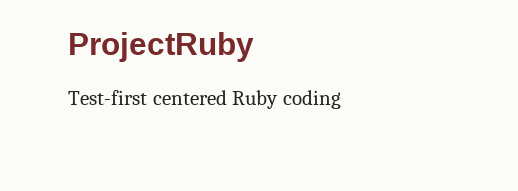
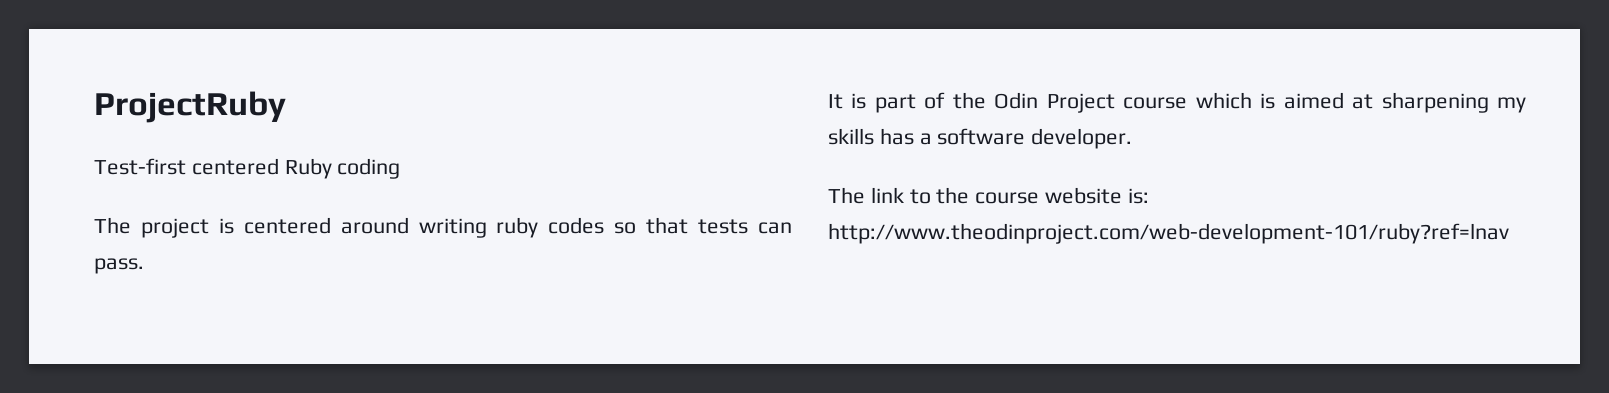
+ The project is centered around writing ruby codes so that tests can pass.
+ It is part of the Odin Project course which is aimed at sharpening my skills has a software developer.
+ The link to the course website is: http://www.theodinproject.com/web-development-101/ruby?ref=lnav

